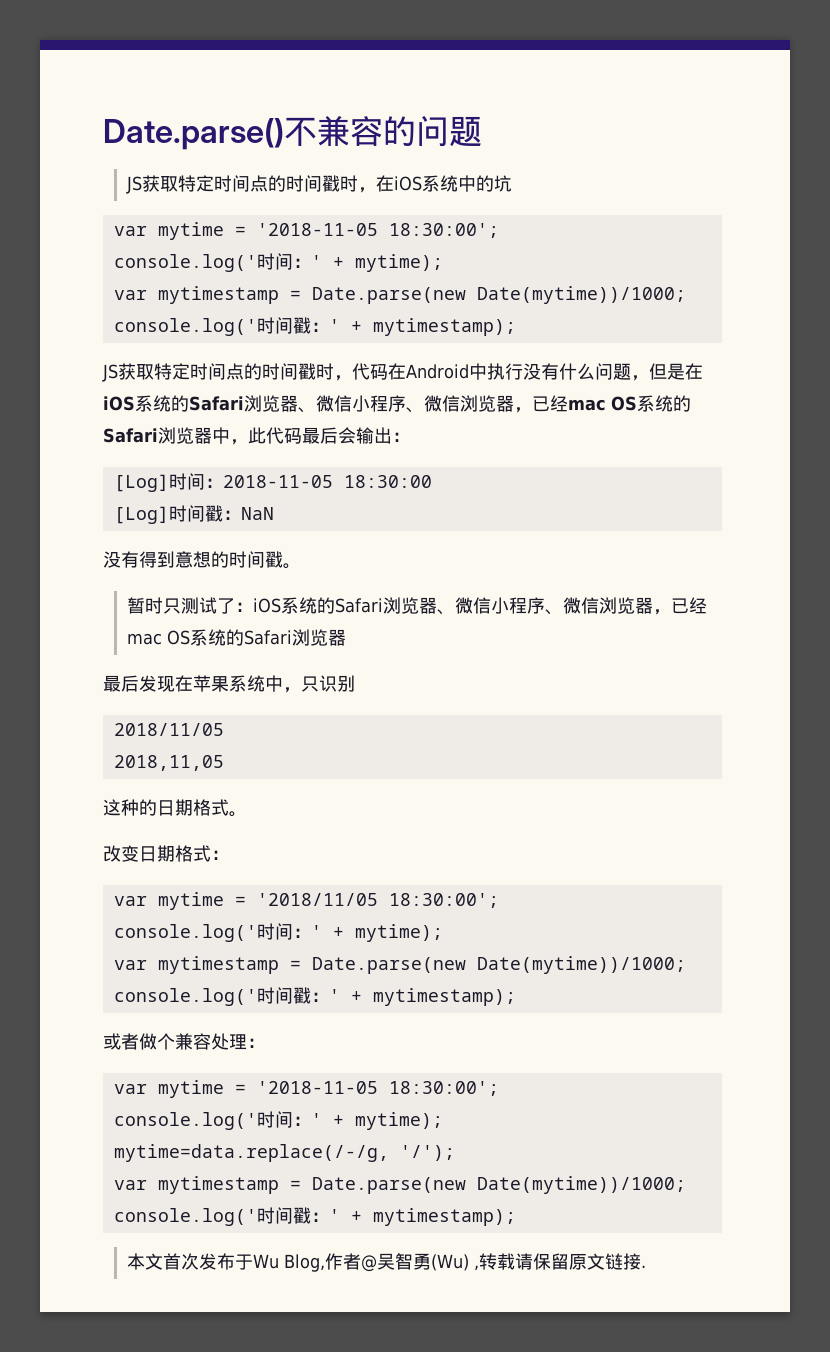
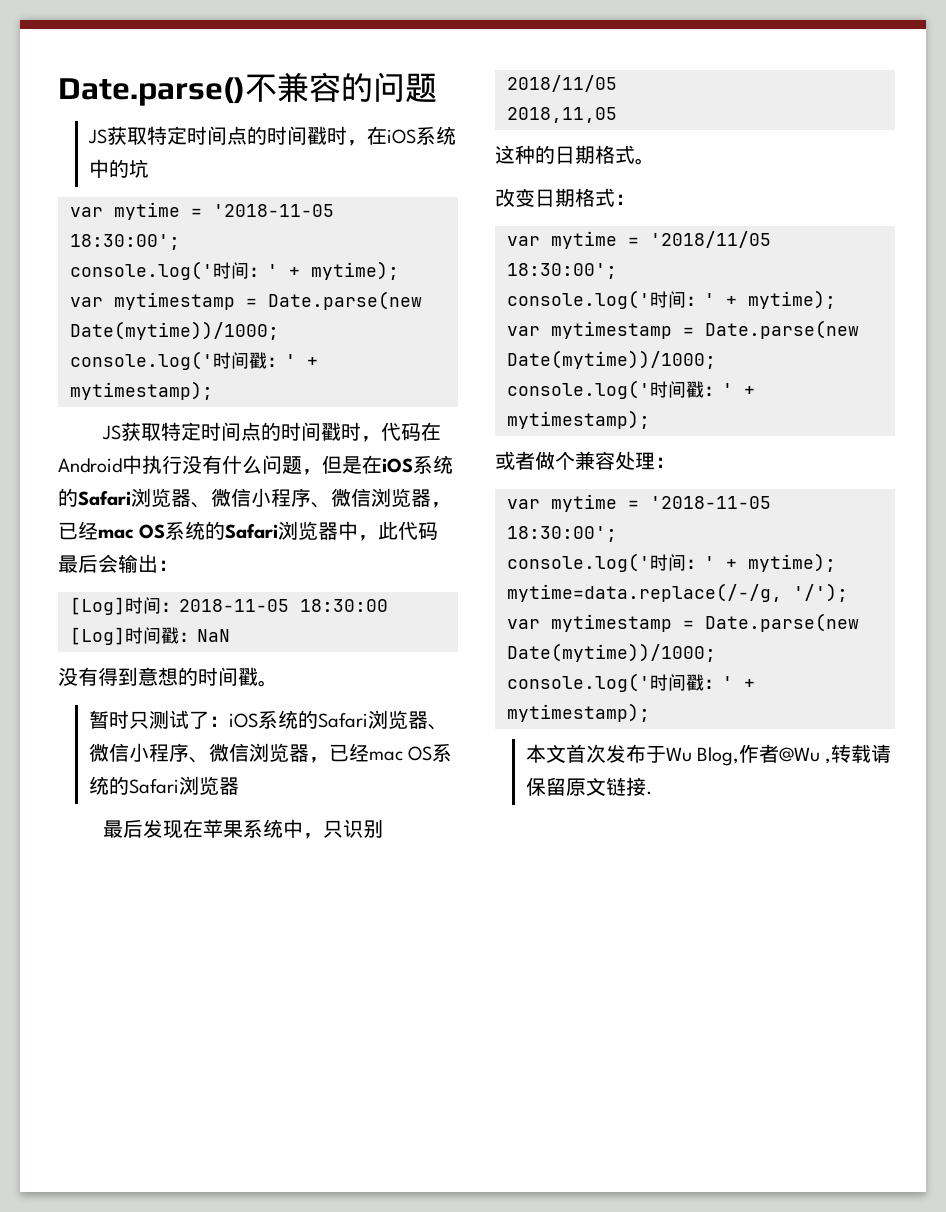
- 本文首次发布于Wu Blog,作者@吴智勇(Wu) ,转载请保留原文链接.
+ 本文首次发布于Wu Blog,作者@Wu ,转载请保留原文链接.

